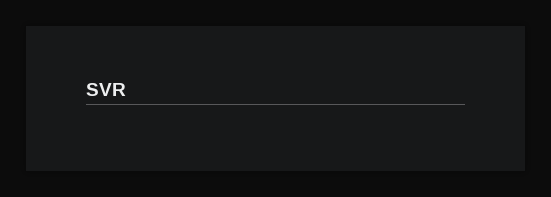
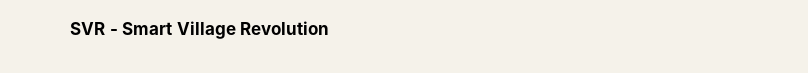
- SVR
+ SVR - Smart Village Revolution

